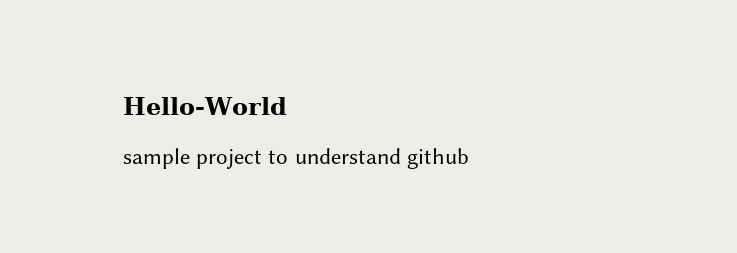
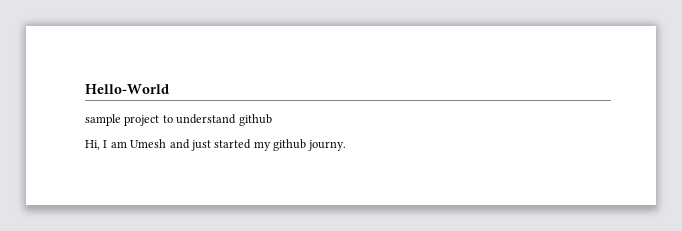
+ Hi, I am Umesh and just started my github journy.

